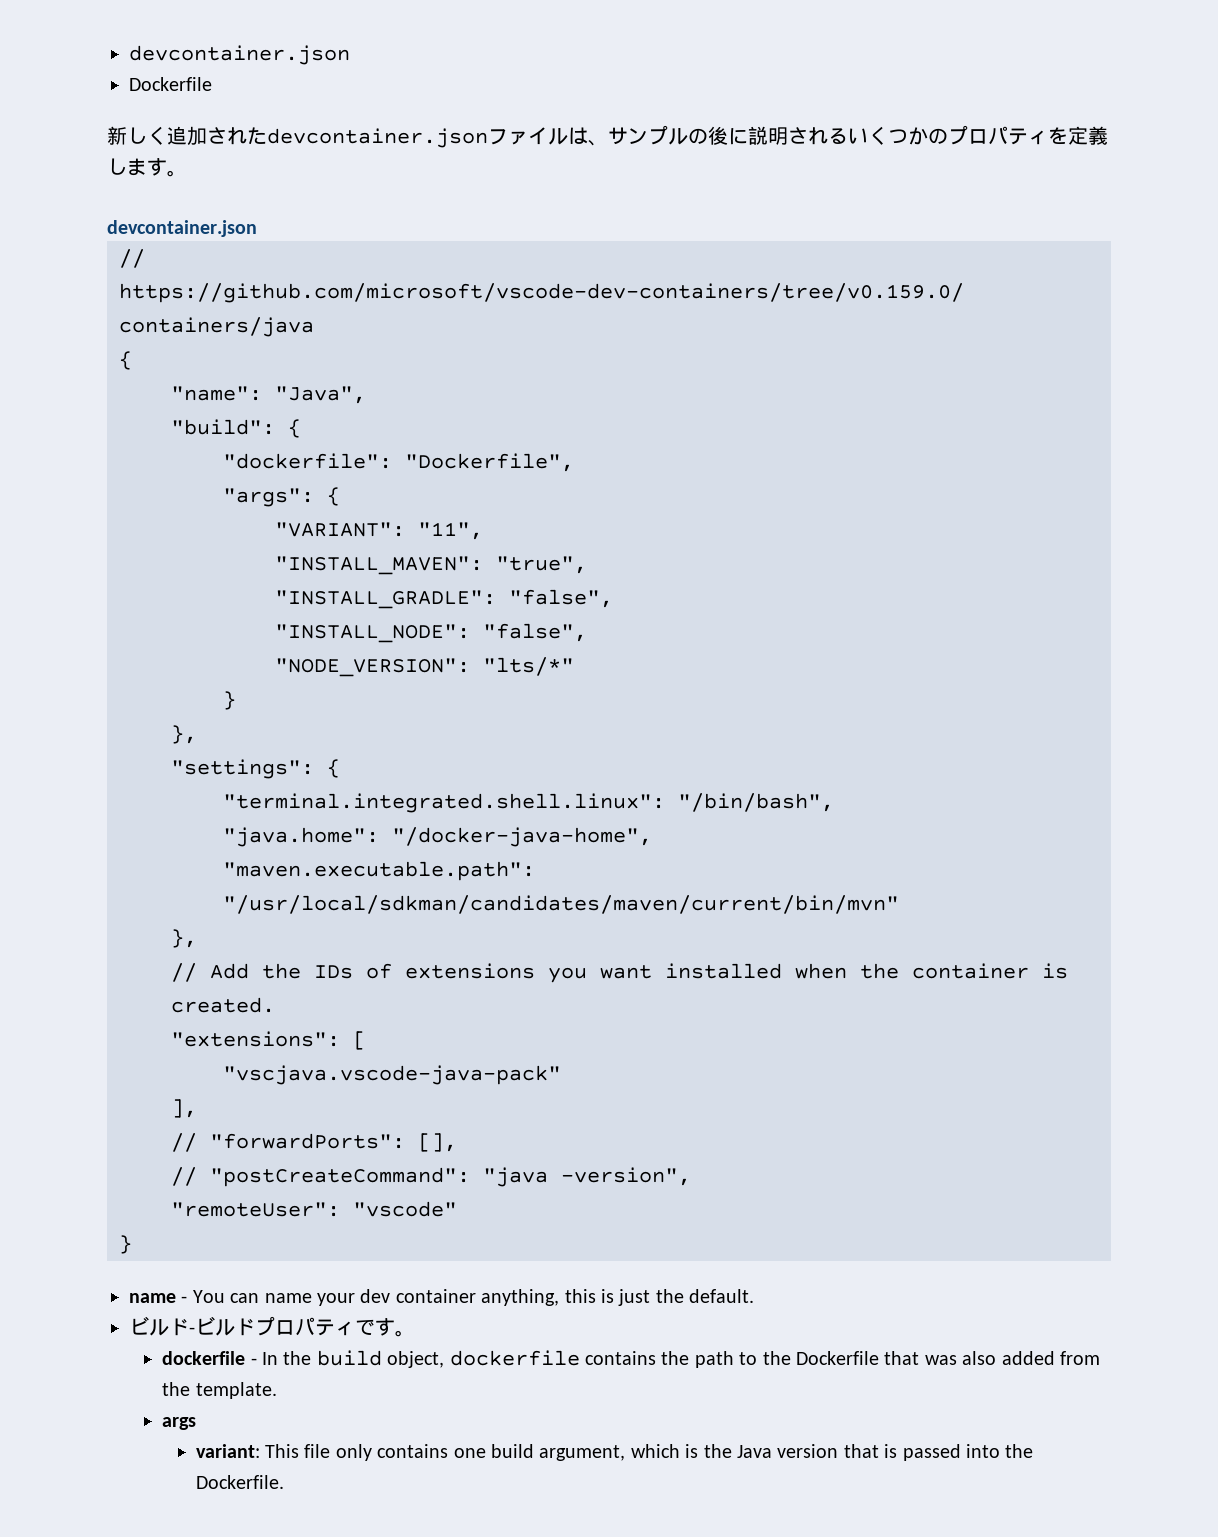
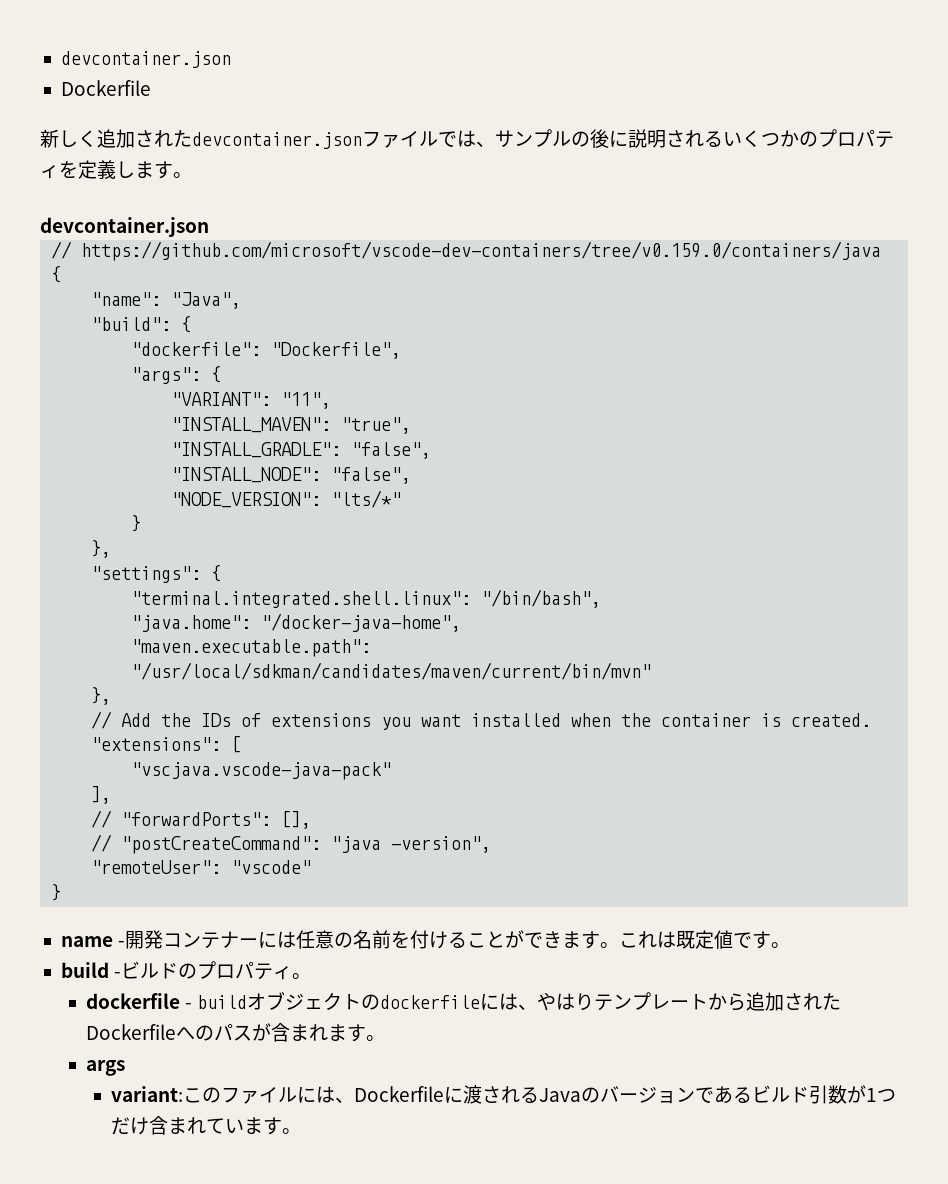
- 新しく追加されたdevcontainer.jsonファイルは、サンプルの後に説明されるいくつかのプロパティを定義します。
+ 新しく追加されたdevcontainer.jsonファイルでは、サンプルの後に説明されるいくつかのプロパティを定義します。
- name - You can name your dev container anything, this is just the default.
- ビルド-ビルドプロパティです。
+ name -開発コンテナーには任意の名前を付けることができます。これは既定値です。
+ build -ビルドのプロパティ。
- dockerfile - In the build object, dockerfile contains the path to the Dockerfile that was also added from the template.
+ dockerfile - buildオブジェクトのdockerfileには、やはりテンプレートから追加されたDockerfileへのパスが含まれます。
  args
- variant: This file only contains one build argument, which is the Java version that is passed into the Dockerfile.
+ variant:このファイルには、Dockerfileに渡されるJavaのバージョンであるビルド引数が1つだけ含まれています。

